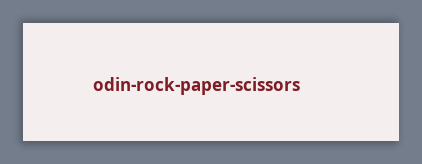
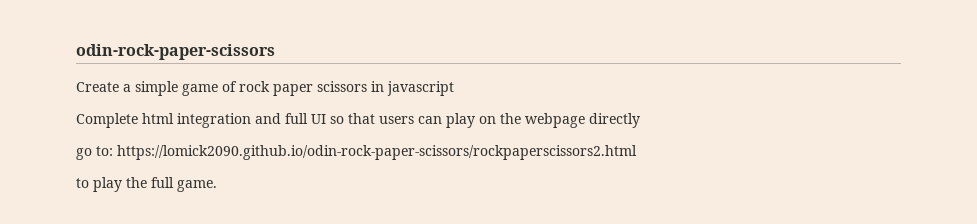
+ Create a simple game of rock paper scissors in javascript
+ Complete html integration and full UI so that users can play on the webpage directly
+ go to: https://lomick2090.github.io/odin-rock-paper-scissors/rockpaperscissors2.html
+ to play the full game.

